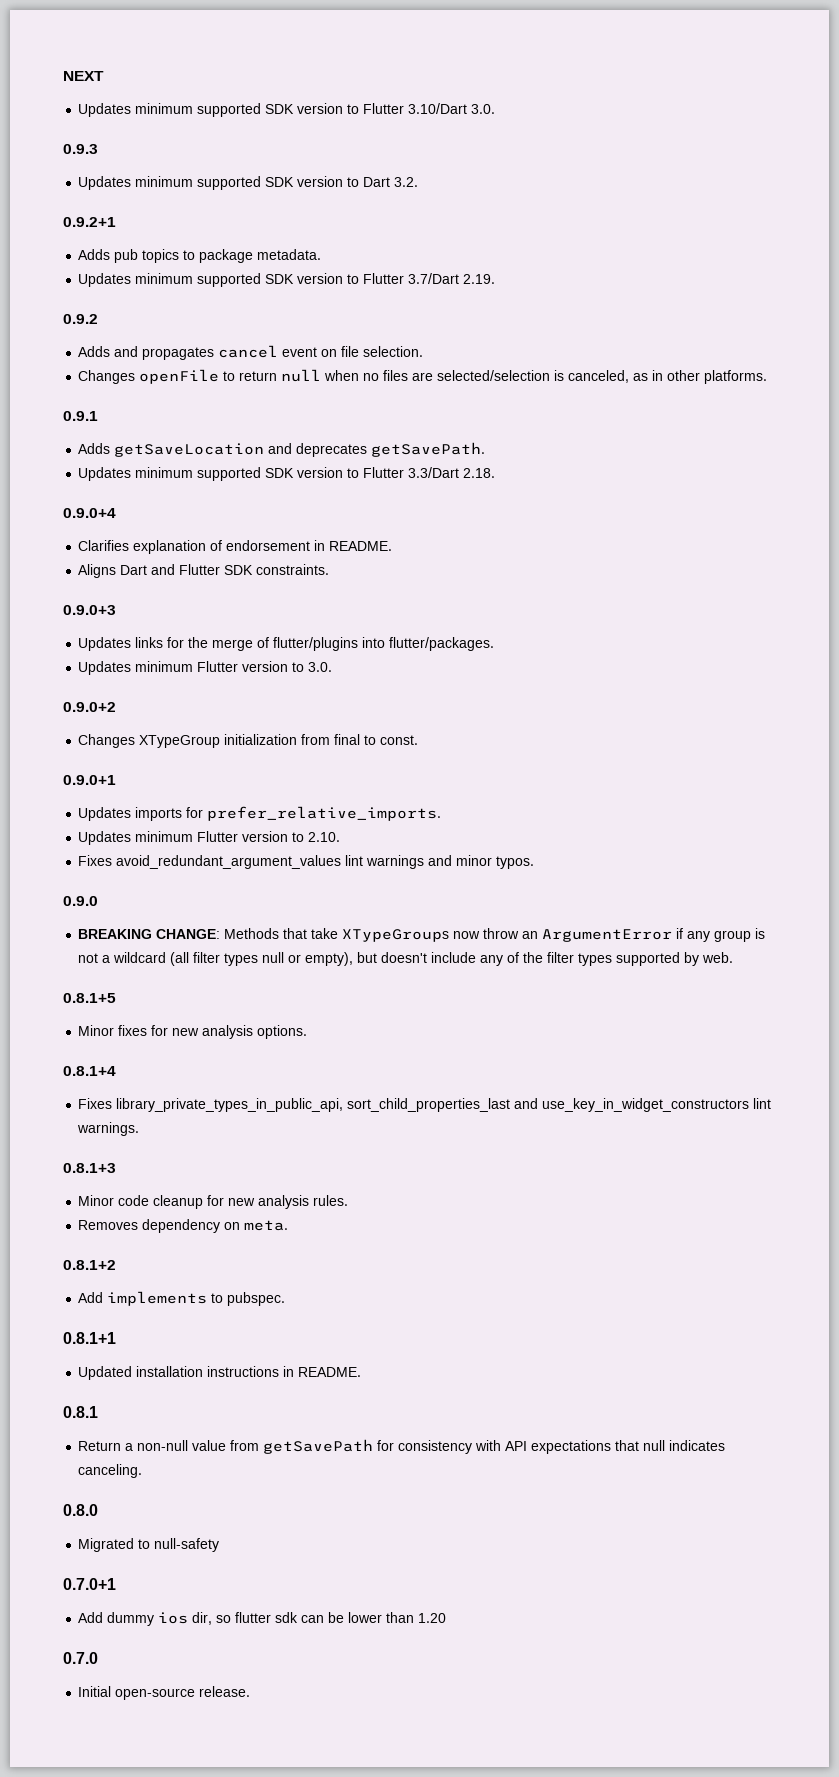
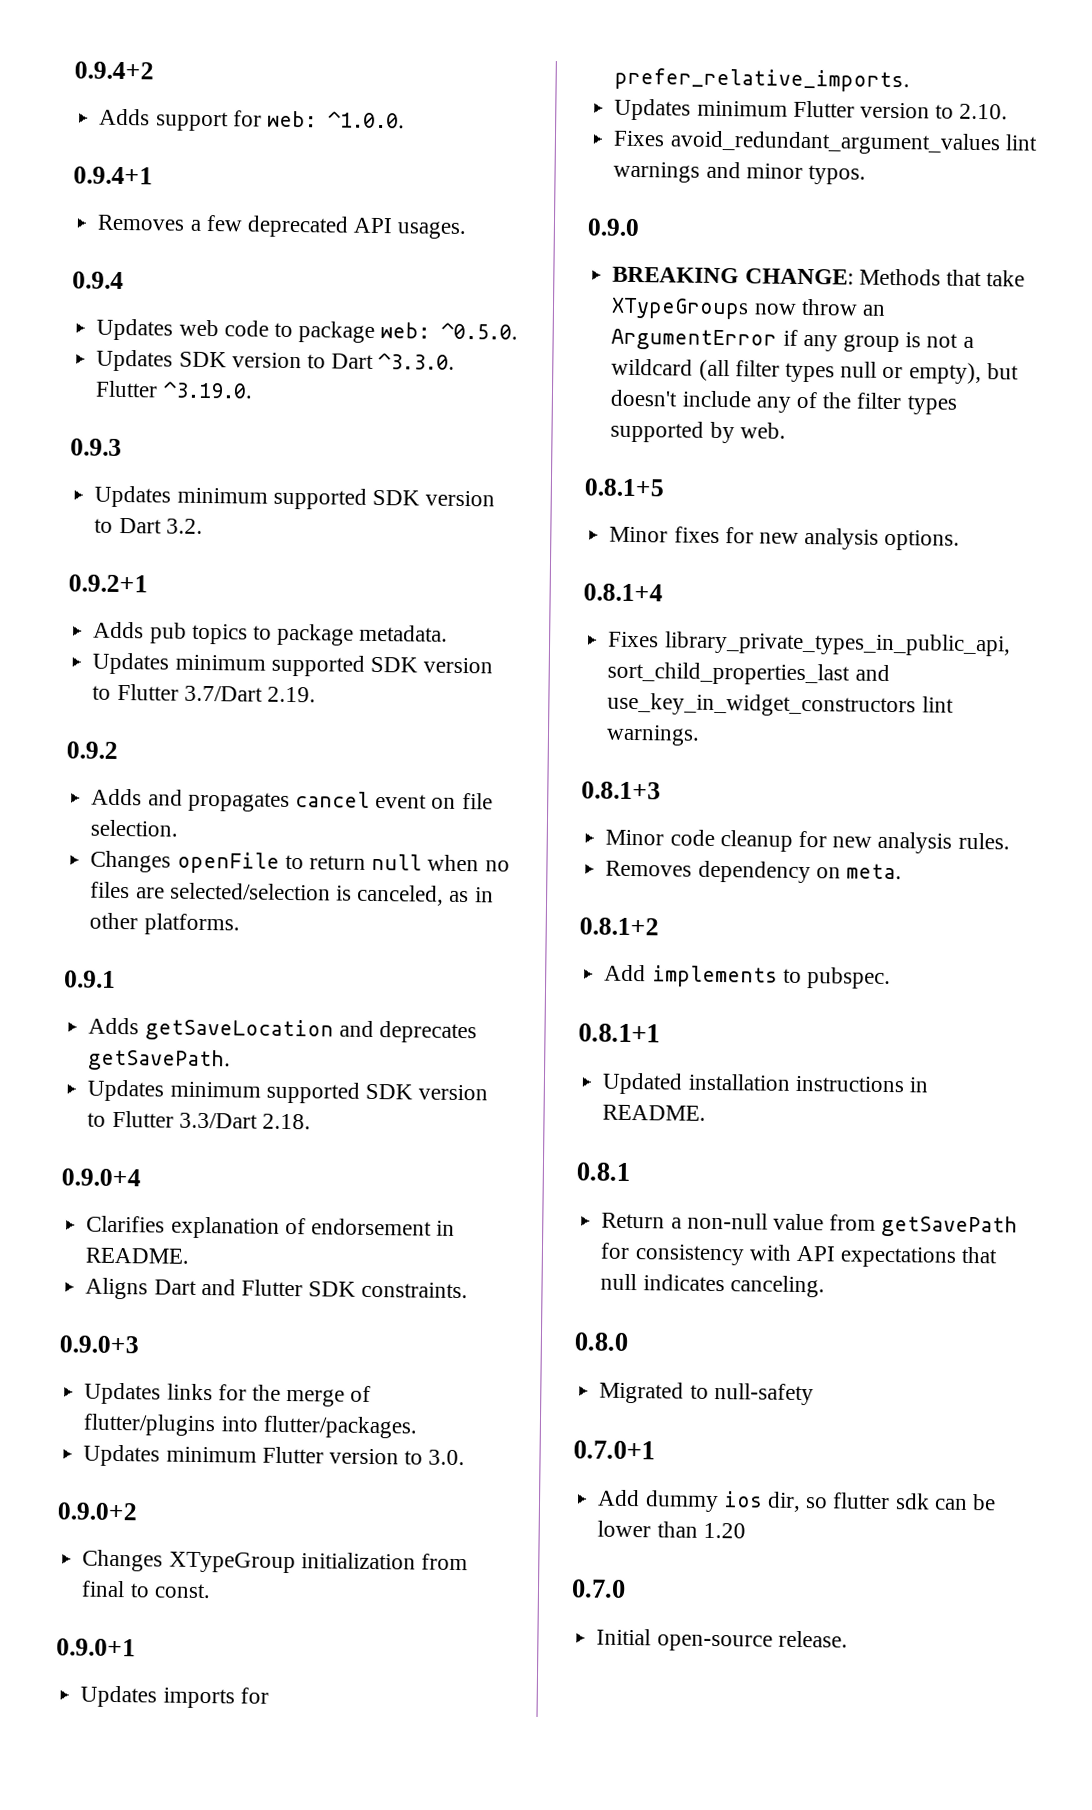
- NEXT
- Updates minimum supported SDK version to Flutter 3.10/Dart 3.0.
+ 0.9.4+2
+ Adds support for web: ^1.0.0.
+ 0.9.4+1
+ Removes a few deprecated API usages.
+ 0.9.4
+ Updates web code to package web: ^0.5.0.
+ Updates SDK version to Dart ^3.3.0. Flutter ^3.19.0.

